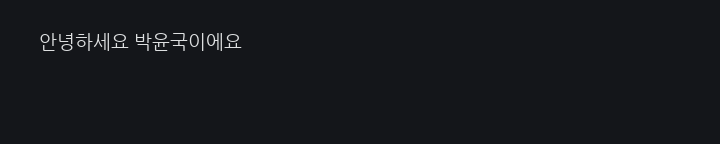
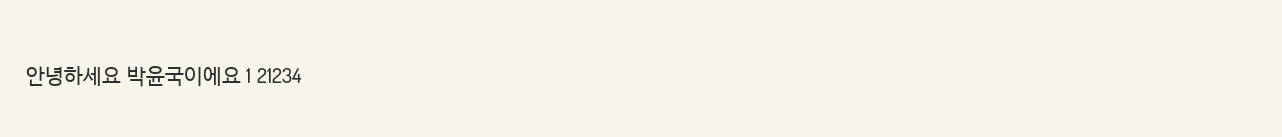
- 안녕하세요 박윤국이에요
+ 안녕하세요 박윤국이에요 1 21234

